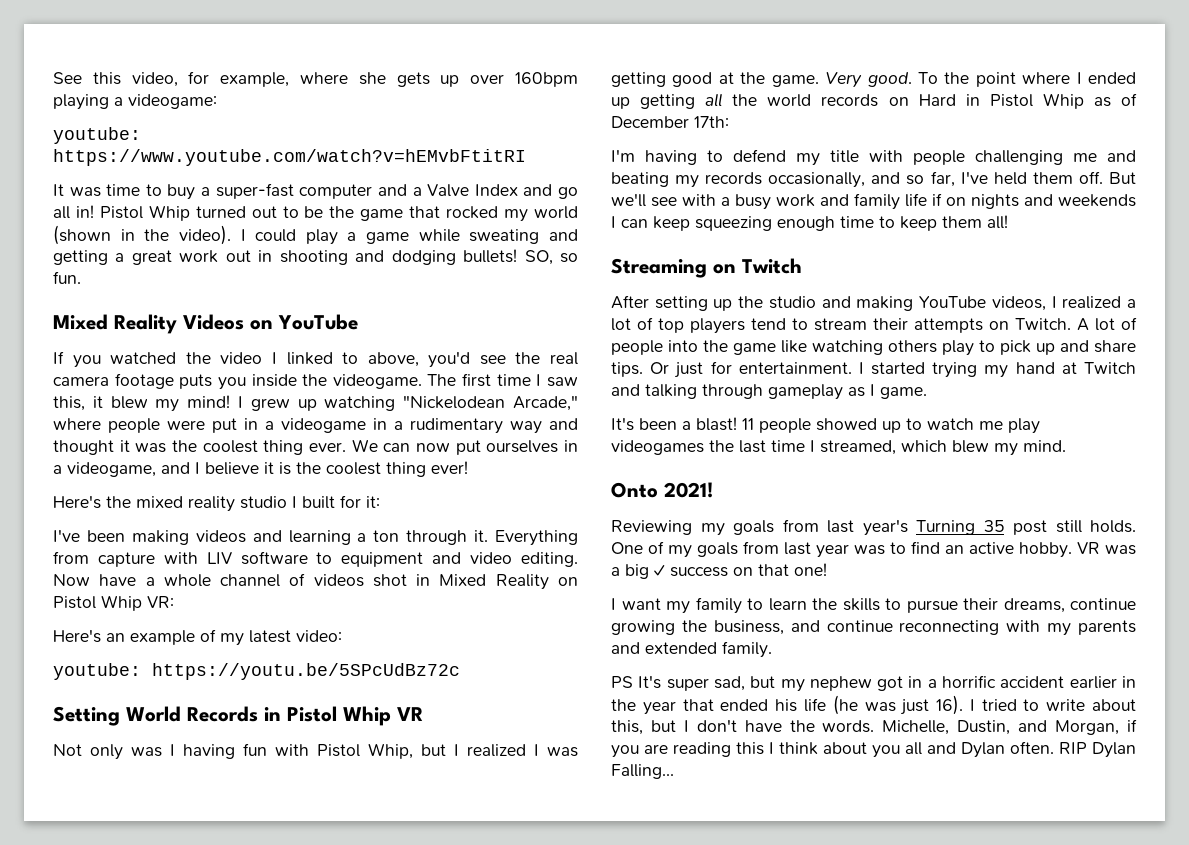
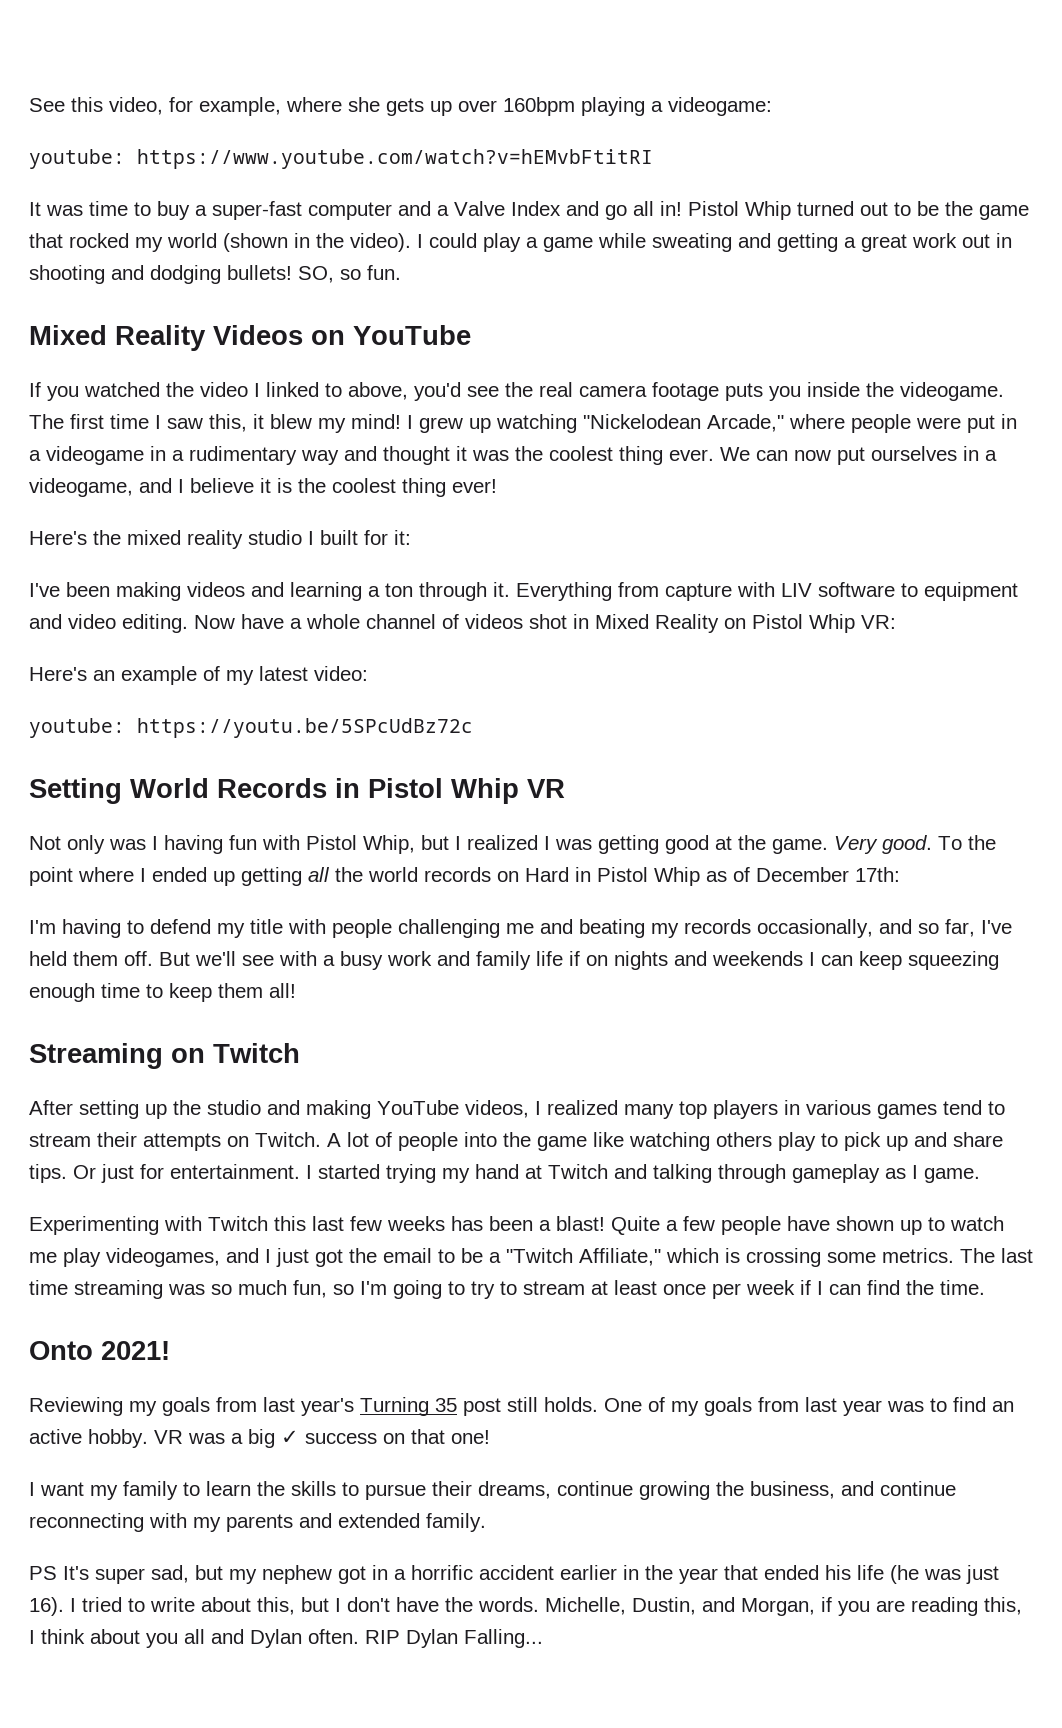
- After setting up the studio and making YouTube videos, I realized a lot of top players tend to stream their attempts on Twitch.
+ After setting up the studio and making YouTube videos, I realized many top players in various games tend to stream their attempts on Twitch.
- It's been a blast! 11 people showed up to watch me play videogames the last time I streamed, which blew my mind.
+ Experimenting with Twitch this last few weeks has been a blast! Quite a few people have shown up to watch me play videogames, and I just got the email to be a "Twitch Affiliate," which is crossing some metrics. The last time streaming was so much fun, so I'm going to try to stream at least once per week if I can find the time.
- Michelle, Dustin, and Morgan, if you are reading this I think about you all and Dylan often.
+ Michelle, Dustin, and Morgan, if you are reading this, I think about you all and Dylan often.

